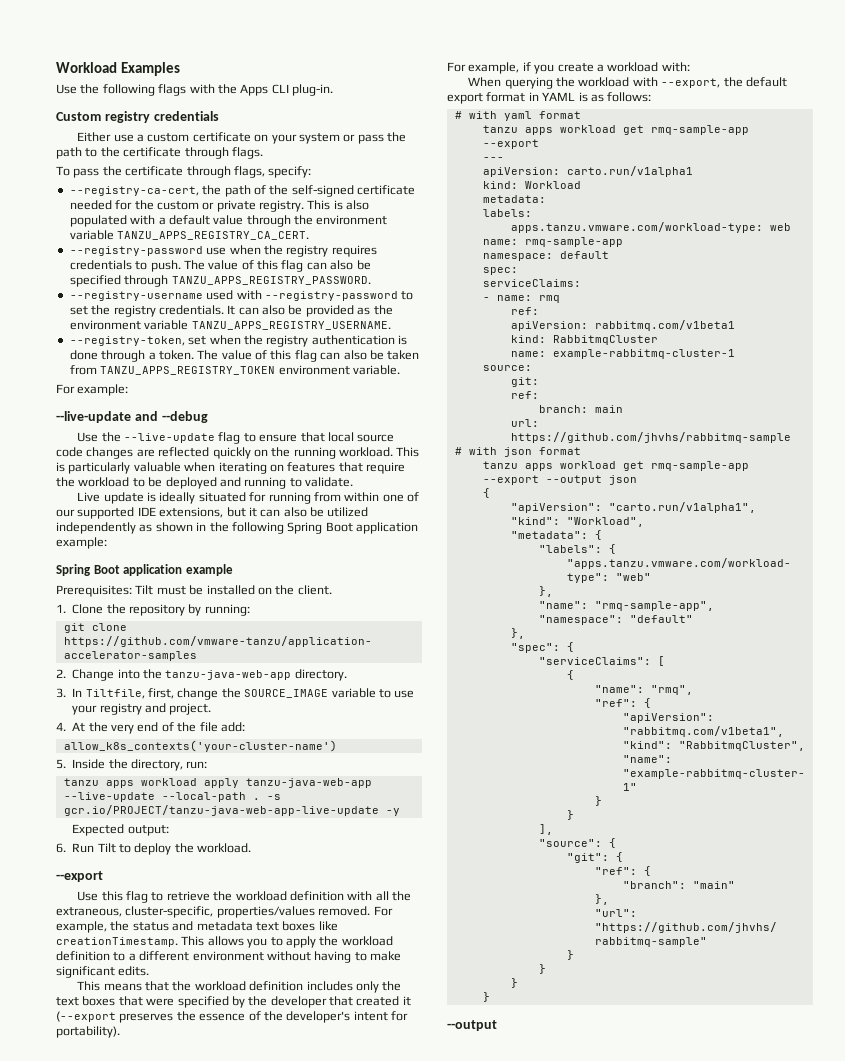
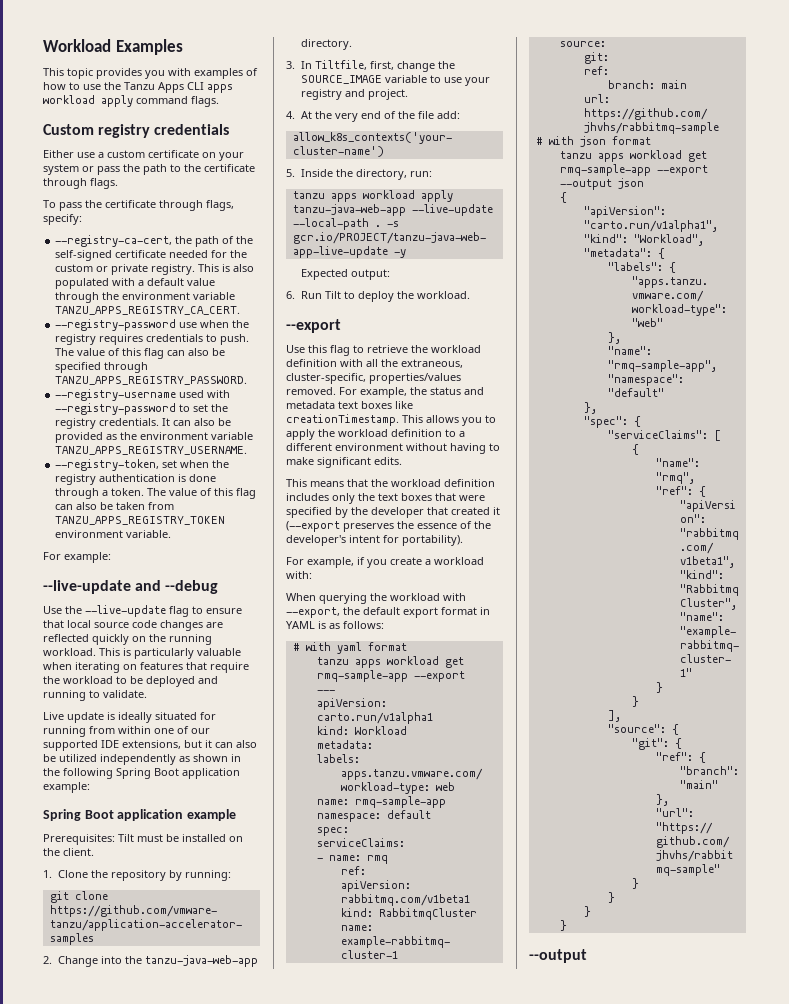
- Use the following flags with the Apps CLI plug-in.
+ This topic provides you with examples of how to use the Tanzu Apps CLI apps workload apply command flags.

